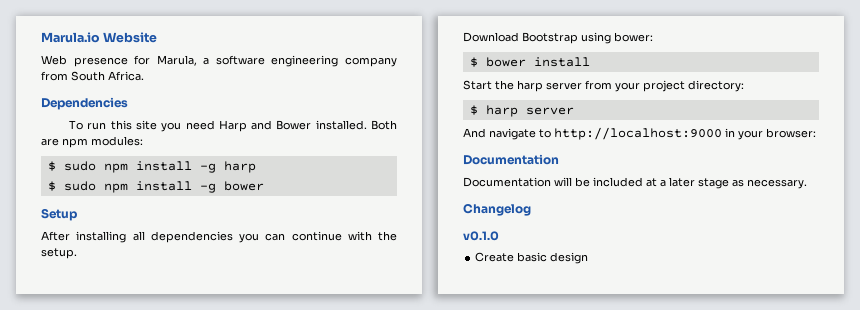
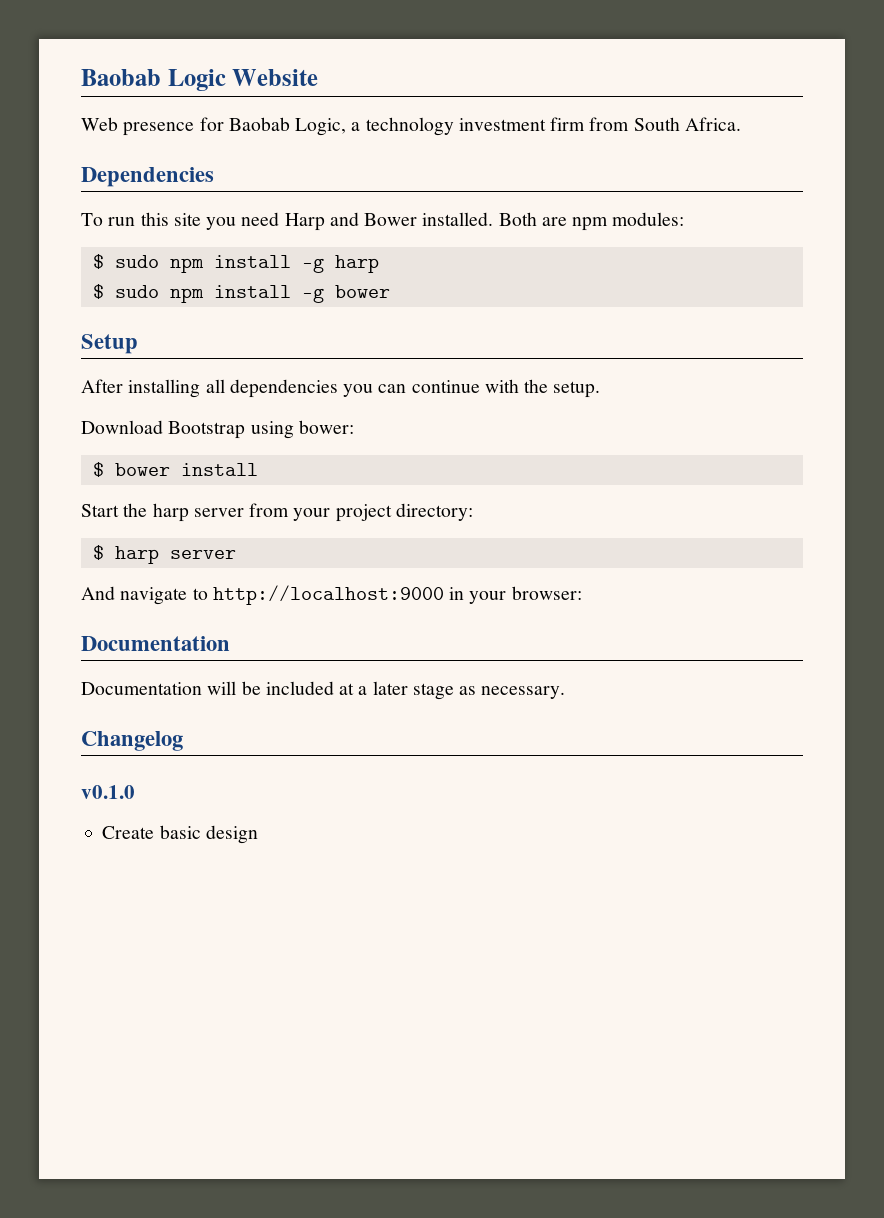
- Marula.io Website
+ Baobab Logic Website
- Web presence for Marula, a software engineering company from South Africa.
+ Web presence for Baobab Logic, a technology investment firm from South Africa.

